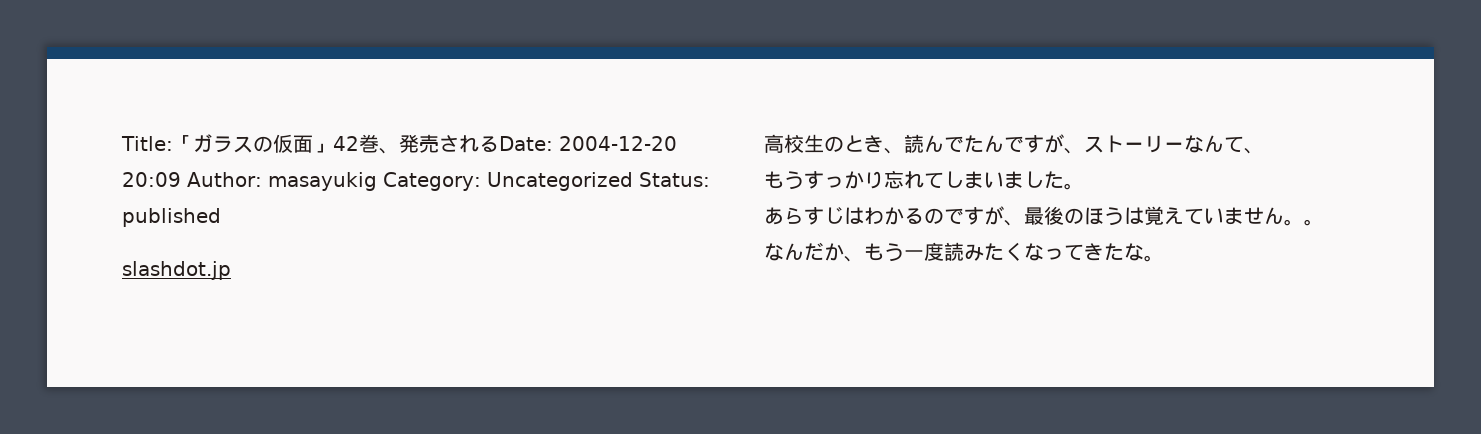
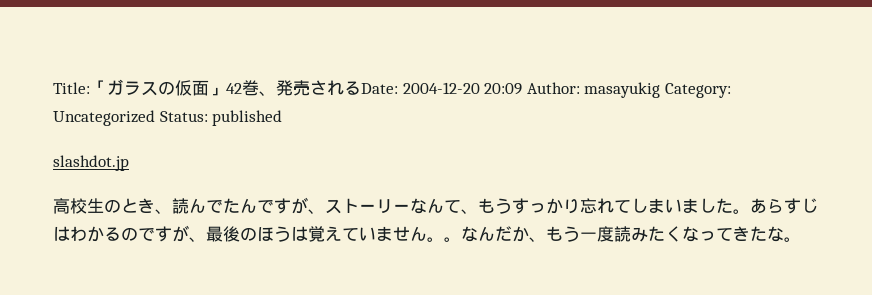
- 高校生のとき、読んでたんですが、ストーリーなんて、
- もうすっかり忘れてしまいました。
- あらすじはわかるのですが、最後のほうは覚えていません。。
- なんだか、もう一度読みたくなってきたな。
+ 高校生のとき、読んでたんですが、ストーリーなんて、もうすっかり忘れてしまいました。あらすじはわかるのですが、最後のほうは覚えていません。。なんだか、もう一度読みたくなってきたな。

